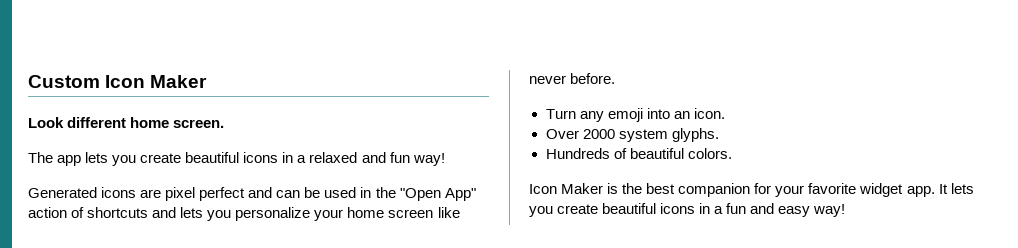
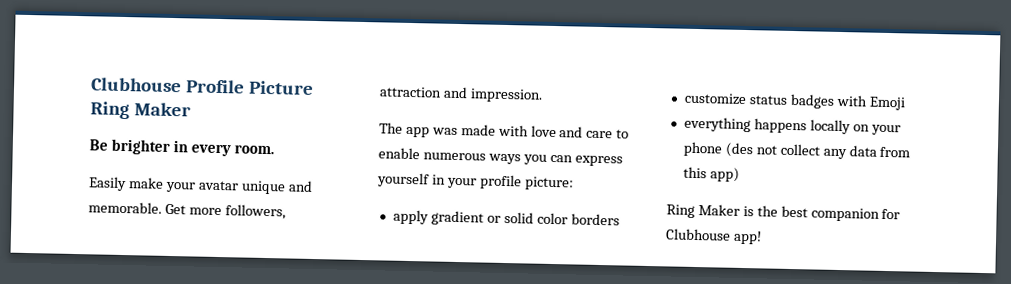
- Custom Icon Maker
- Look different home screen.
- The app lets you create beautiful icons in a relaxed and fun way!
- Generated icons are pixel perfect and can be used in the "Open App" action of shortcuts and lets you personalize your home screen like never before.
- Turn any emoji into an icon.
- Over 2000 system glyphs.
- Hundreds of beautiful colors.
- Icon Maker is the best companion for your favorite widget app. It lets you create beautiful icons in a fun and easy way!
+ Clubhouse Profile Picture Ring Maker
+ Be brighter in every room.
+ Easily make your avatar unique and memorable. Get more followers, attraction and impression.
+ The app was made with love and care to enable numerous ways you can express yourself in your profile picture:
+ apply gradient or solid color borders
+ customize status badges with Emoji
+ everything happens locally on your phone (des not collect any data from this app)
+ Ring Maker is the best companion for Clubhouse app!

